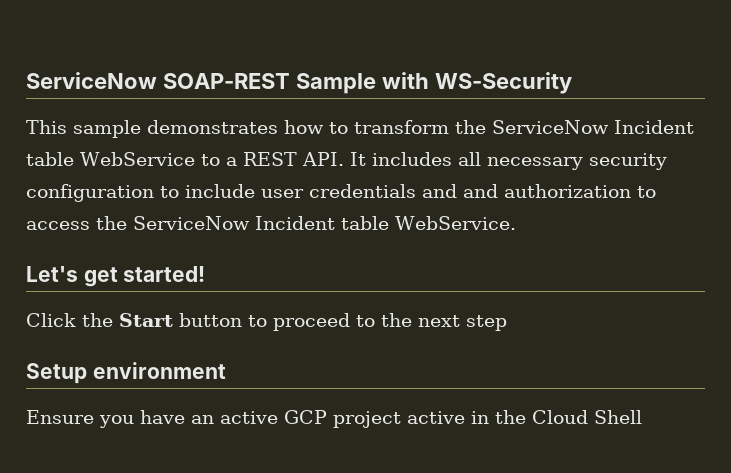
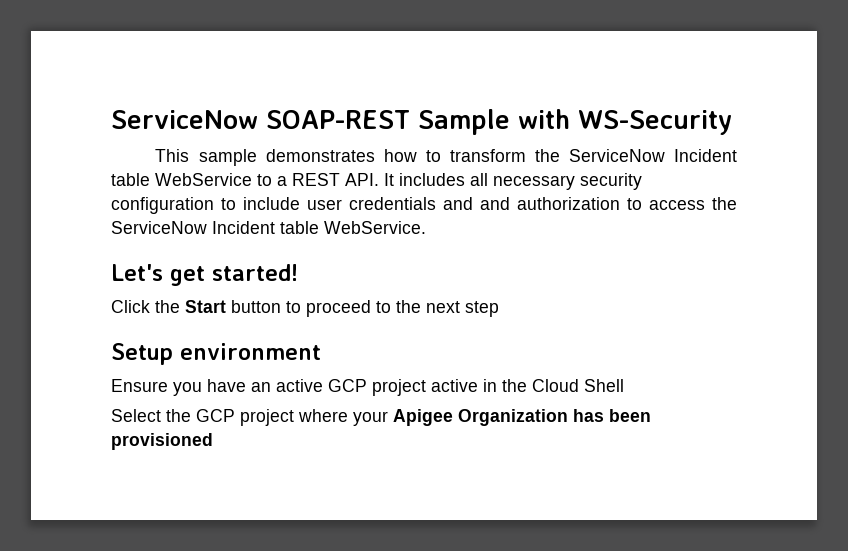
+ Select the GCP project where your Apigee Organization has been provisioned

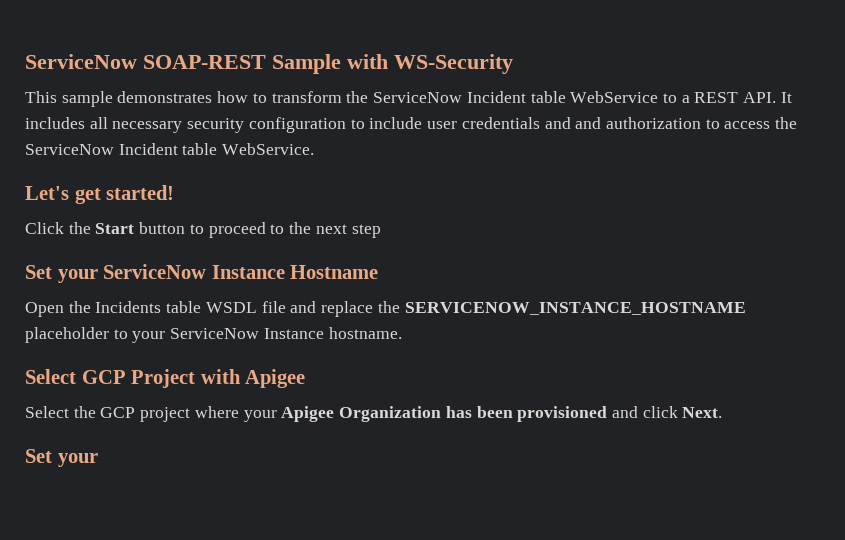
- Setup environment
- Ensure you have an active GCP project active in the Cloud Shell
+ Set your ServiceNow Instance Hostname
+ Open the Incidents table WSDL file and replace the SERVICENOW_INSTANCE_HOSTNAME placeholder to your ServiceNow Instance hostname.
+ Select GCP Project with Apigee
- Select the GCP project where your Apigee Organization has been provisioned
+ Select the GCP project where your Apigee Organization has been provisioned and click Next.
+ Set your

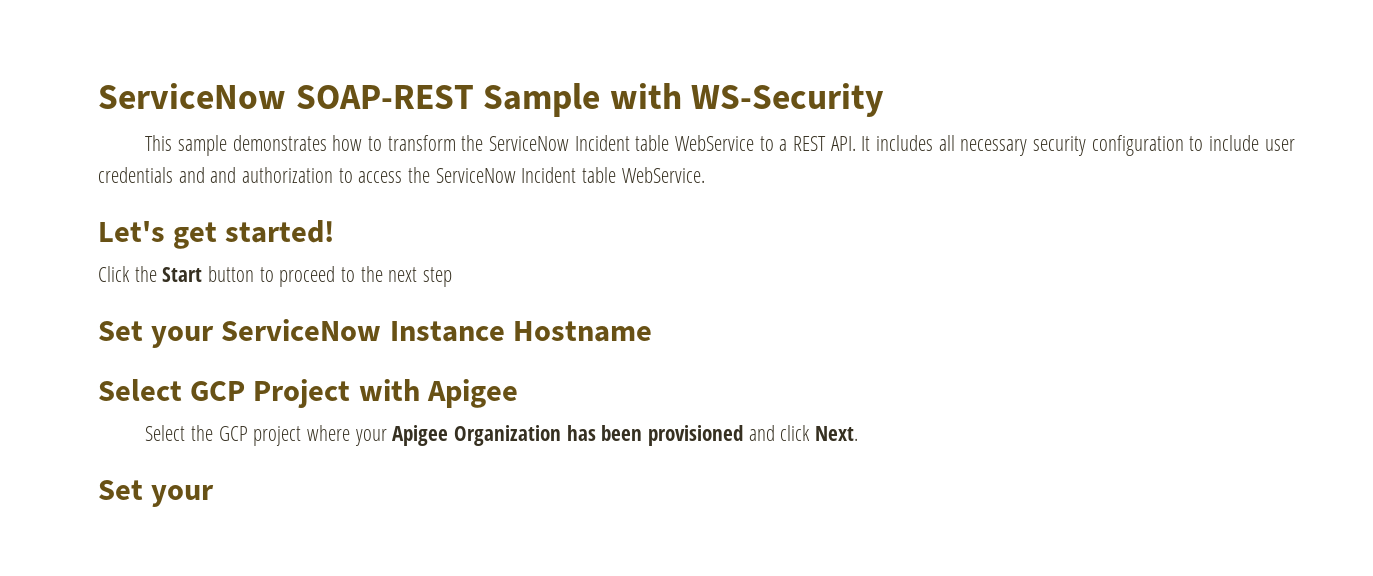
- Open the Incidents table WSDL file and replace the SERVICENOW_INSTANCE_HOSTNAME placeholder to your ServiceNow Instance hostname.

